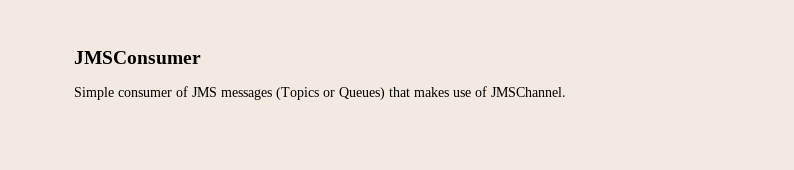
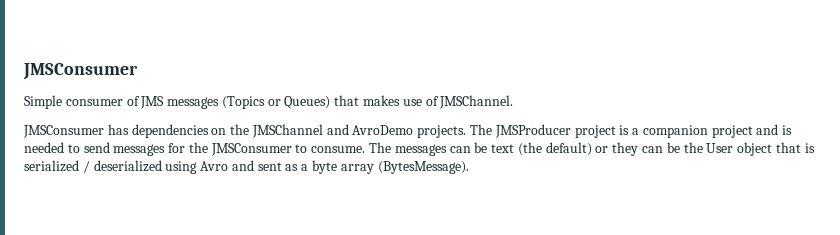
+ JMSConsumer has dependencies on the JMSChannel and AvroDemo projects. The JMSProducer project is a companion project and is needed to send messages for the JMSConsumer to consume. The messages can be text (the default) or they can be the User object that is serialized / deserialized using Avro and sent as a byte array (BytesMessage).

